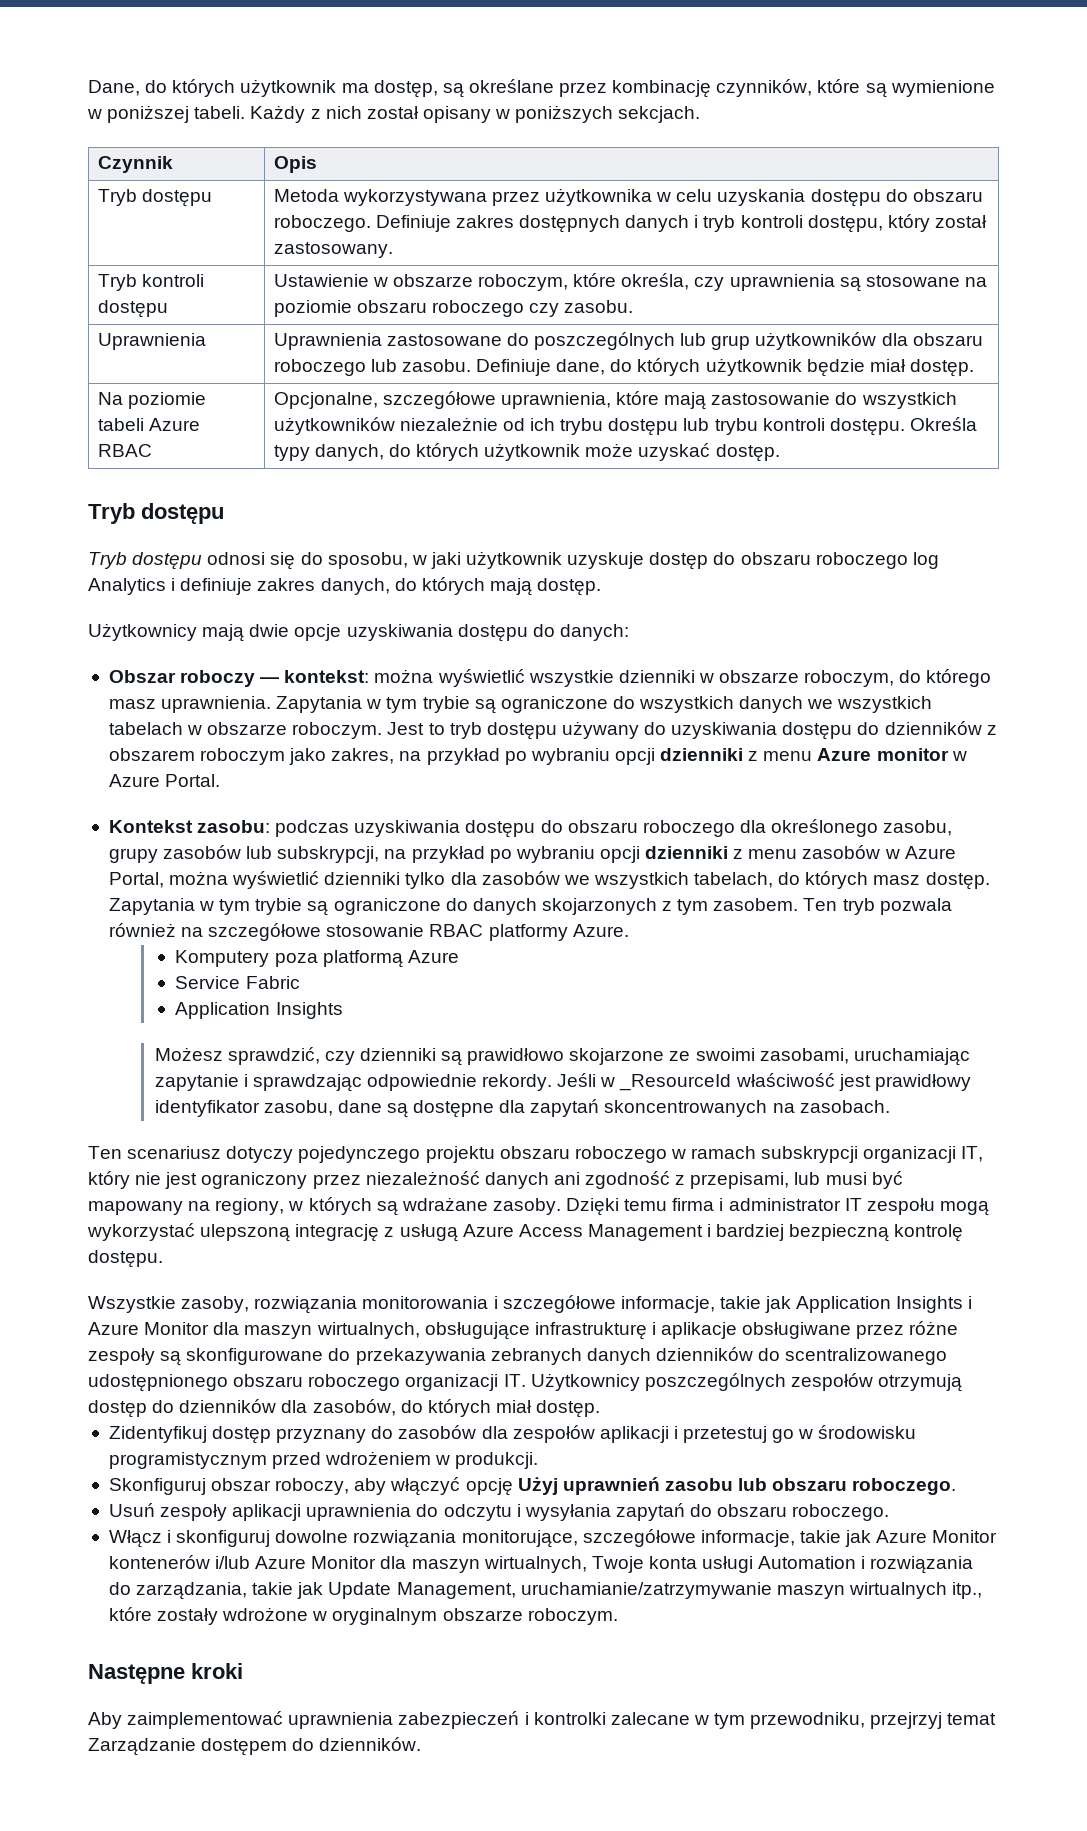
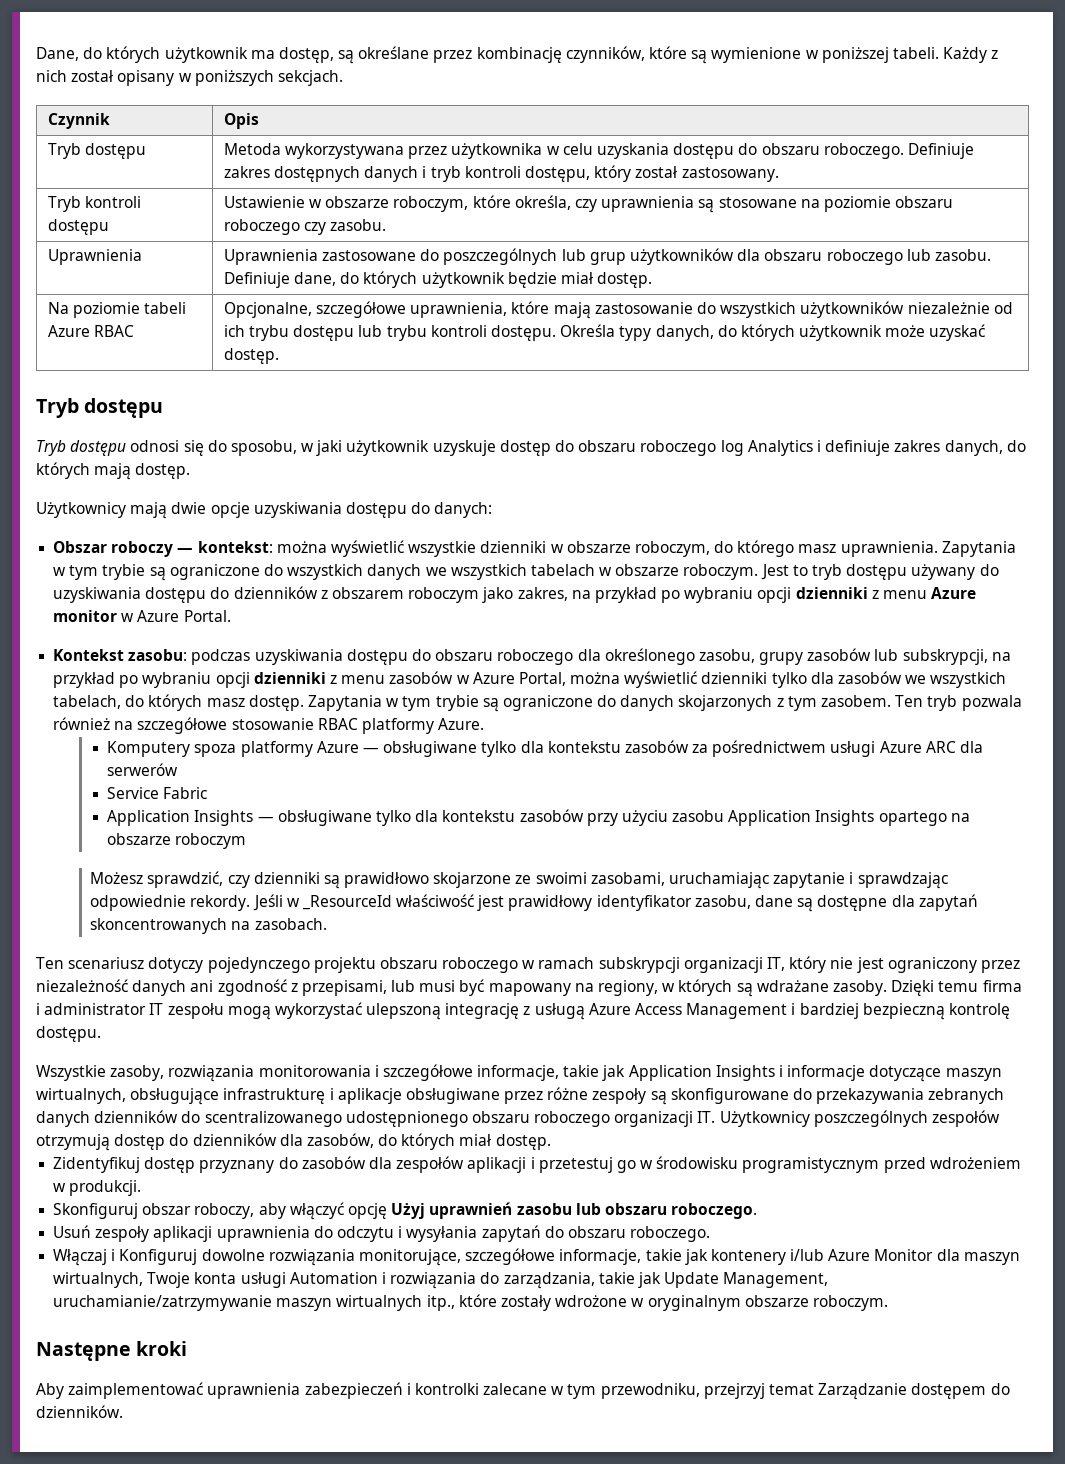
- Komputery poza platformą Azure
+ Komputery spoza platformy Azure — obsługiwane tylko dla kontekstu zasobów za pośrednictwem usługi Azure ARC dla serwerów
  Service Fabric
- Application Insights
+ Application Insights — obsługiwane tylko dla kontekstu zasobów przy użyciu zasobu Application Insights opartego na obszarze roboczym
- Wszystkie zasoby, rozwiązania monitorowania i szczegółowe informacje, takie jak Application Insights i Azure Monitor dla maszyn wirtualnych, obsługujące infrastrukturę i aplikacje obsługiwane przez różne zespoły są skonfigurowane do przekazywania zebranych danych dzienników do scentralizowanego udostępnionego obszaru roboczego organizacji IT. Użytkownicy poszczególnych zespołów otrzymują dostęp do dzienników dla zasobów, do których miał dostęp.
+ Wszystkie zasoby, rozwiązania monitorowania i szczegółowe informacje, takie jak Application Insights i informacje dotyczące maszyn wirtualnych, obsługujące infrastrukturę i aplikacje obsługiwane przez różne zespoły są skonfigurowane do przekazywania zebranych danych dzienników do scentralizowanego udostępnionego obszaru roboczego organizacji IT. Użytkownicy poszczególnych zespołów otrzymują dostęp do dzienników dla zasobów, do których miał dostęp.
- Włącz i skonfiguruj dowolne rozwiązania monitorujące, szczegółowe informacje, takie jak Azure Monitor kontenerów i/lub Azure Monitor dla maszyn wirtualnych, Twoje konta usługi Automation i rozwiązania do zarządzania, takie jak Update Management, uruchamianie/zatrzymywanie maszyn wirtualnych itp., które zostały wdrożone w oryginalnym obszarze roboczym.
+ Włączaj i Konfiguruj dowolne rozwiązania monitorujące, szczegółowe informacje, takie jak kontenery i/lub Azure Monitor dla maszyn wirtualnych, Twoje konta usługi Automation i rozwiązania do zarządzania, takie jak Update Management, uruchamianie/zatrzymywanie maszyn wirtualnych itp., które zostały wdrożone w oryginalnym obszarze roboczym.

